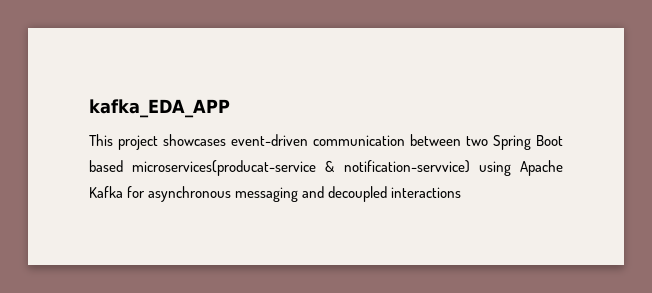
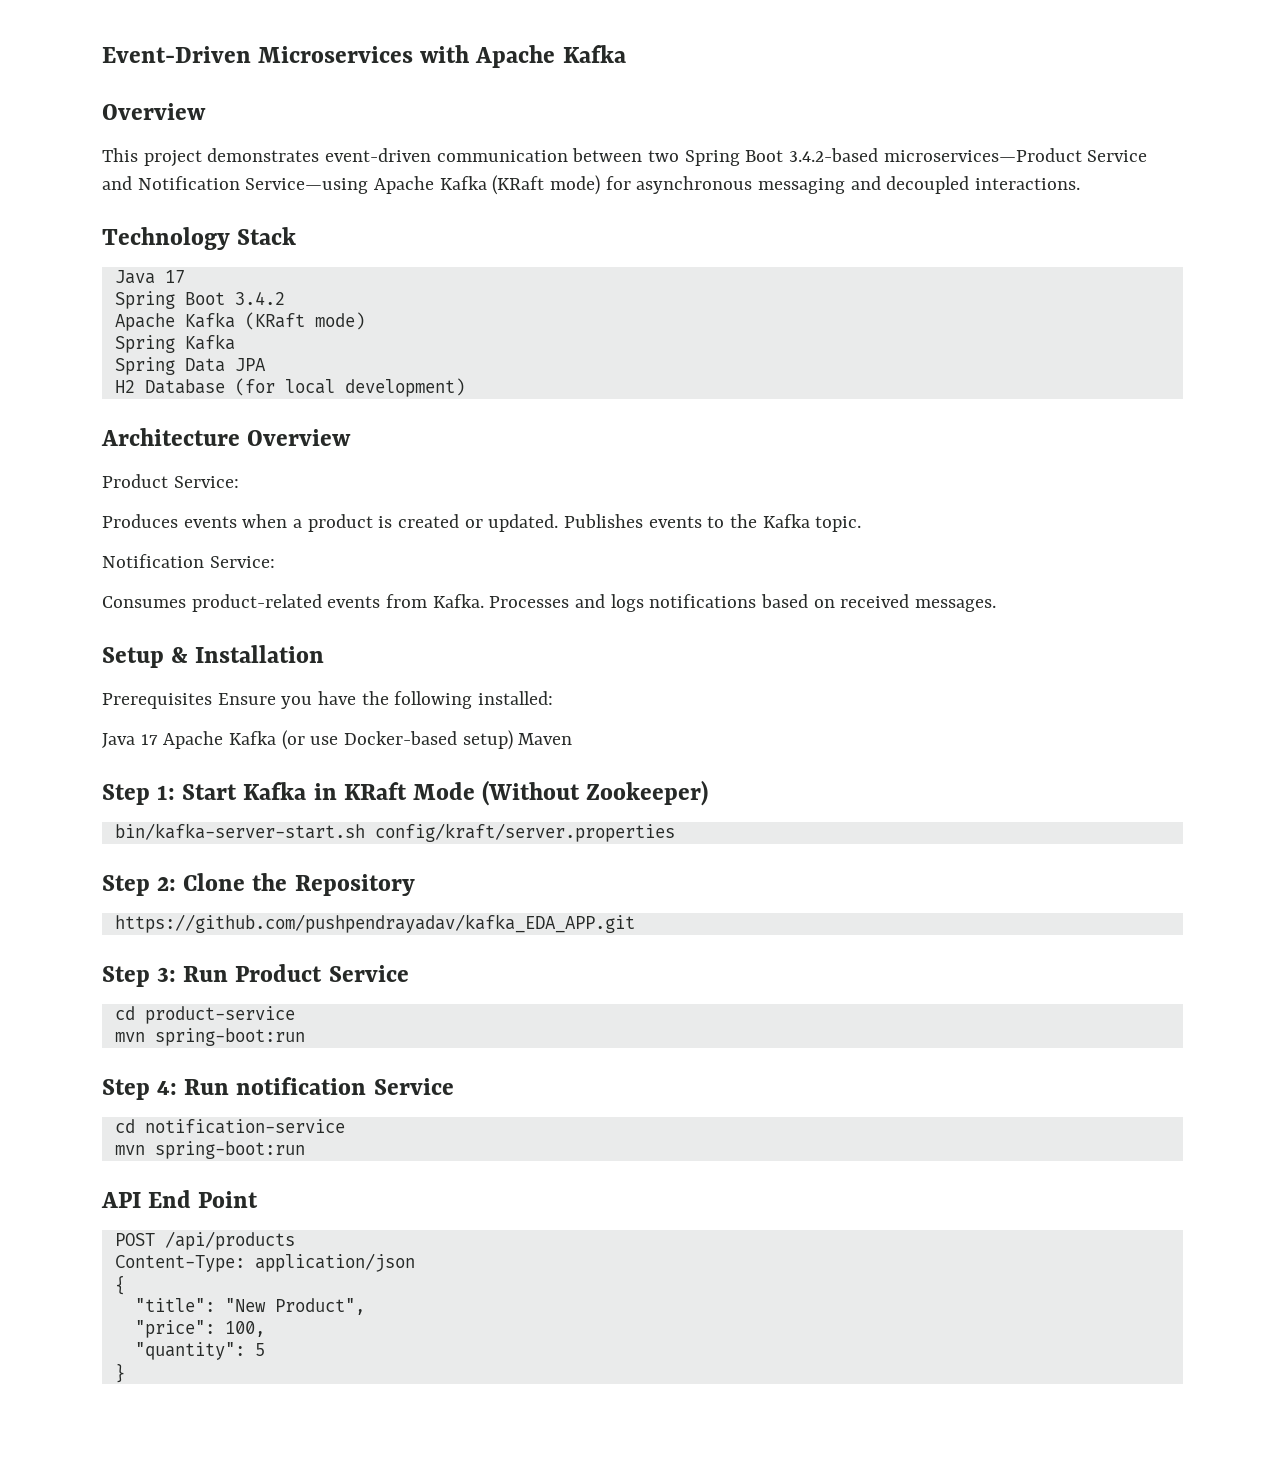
- kafka_EDA_APP
+ Event-Driven Microservices with Apache Kafka
+ Overview
- This project showcases event-driven communication between two Spring Boot based microservices(producat-service & notification-servvice) using Apache Kafka for asynchronous messaging and decoupled interactions
+ This project demonstrates event-driven communication between two Spring Boot 3.4.2-based microservices—Product Service and Notification Service—using Apache Kafka (KRaft mode) for asynchronous messaging and decoupled interactions.
+ Technology Stack
+ Java 17
+ Spring Boot 3.4.2
+ Apache Kafka (KRaft mode)
+ Spring Kafka
+ Spring Data JPA
+ H2 Database (for local development)
+ Architecture Overview
+ Product Service:
+ Produces events when a product is created or updated. Publishes events to the Kafka topic.
+ Notification Service:
+ Consumes product-related events from Kafka. Processes and logs notifications based on received messages.
+ Setup & Installation
+ Prerequisites Ensure you have the following installed:
+ Java 17 Apache Kafka (or use Docker-based setup) Maven
+ Step 1: Start Kafka in KRaft Mode (Without Zookeeper)
+ bin/kafka-server-start.sh config/kraft/server.properties
+ Step 2: Clone the Repository
+ https://github.com/pushpendrayadav/kafka_EDA_APP.git
+ Step 3: Run Product Service
+ cd product-service
+ mvn spring-boot:run
+ Step 4: Run notification Service
+ cd notification-service
+ mvn spring-boot:run
+ API End Point
+ POST /api/products
+ Content-Type: application/json
+ {
+ "title": "New Product",
+ "price": 100,
+ "quantity": 5
+ }

